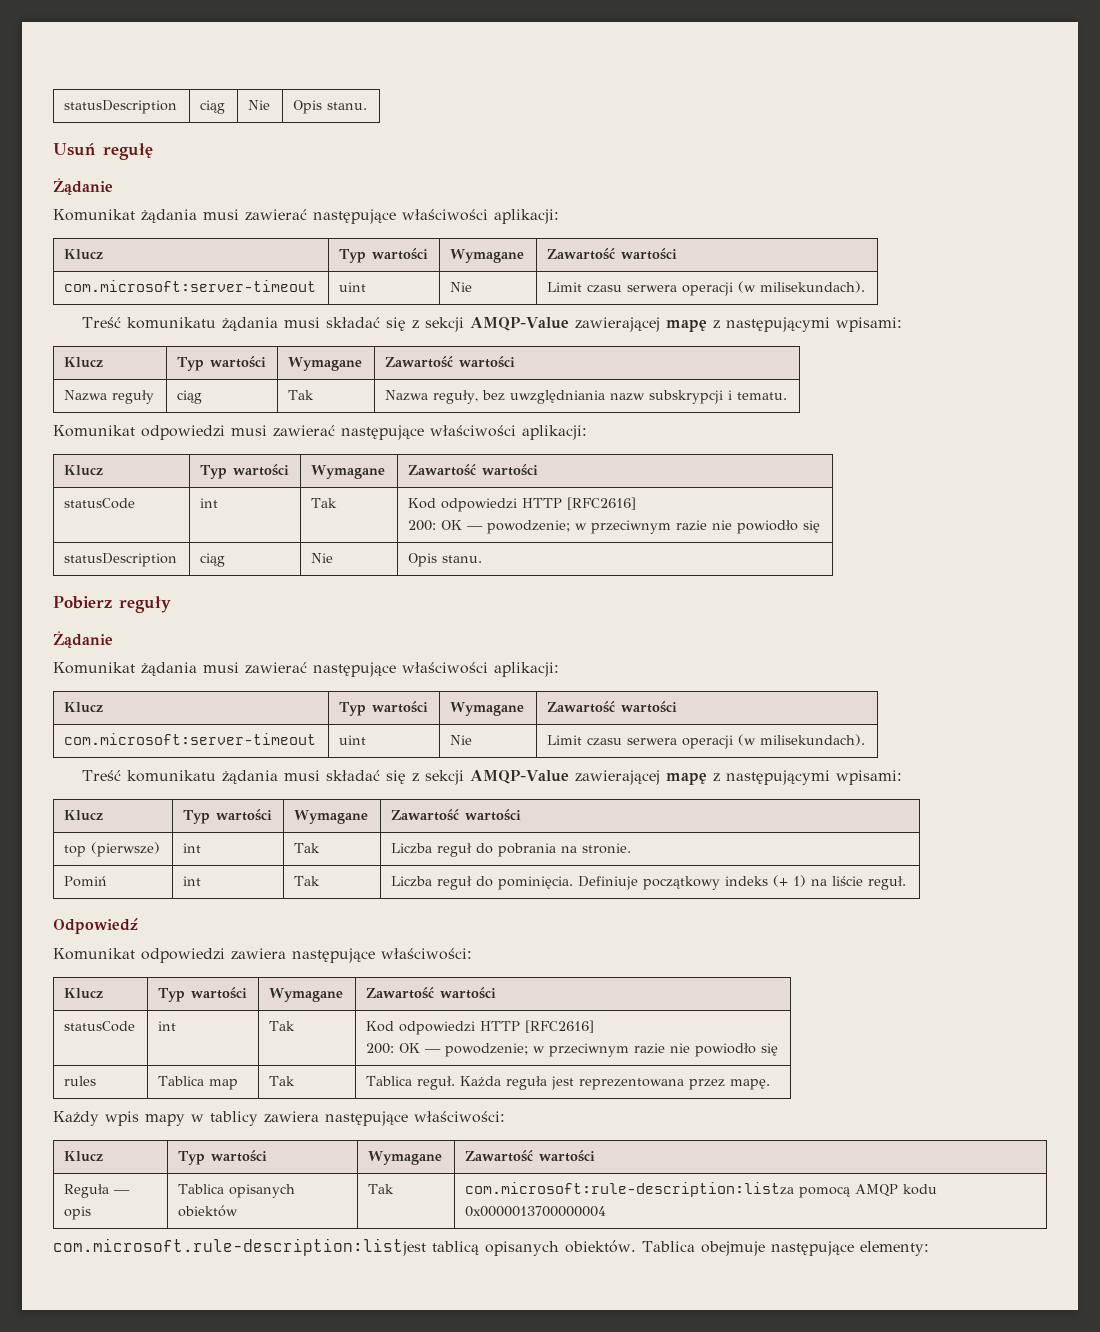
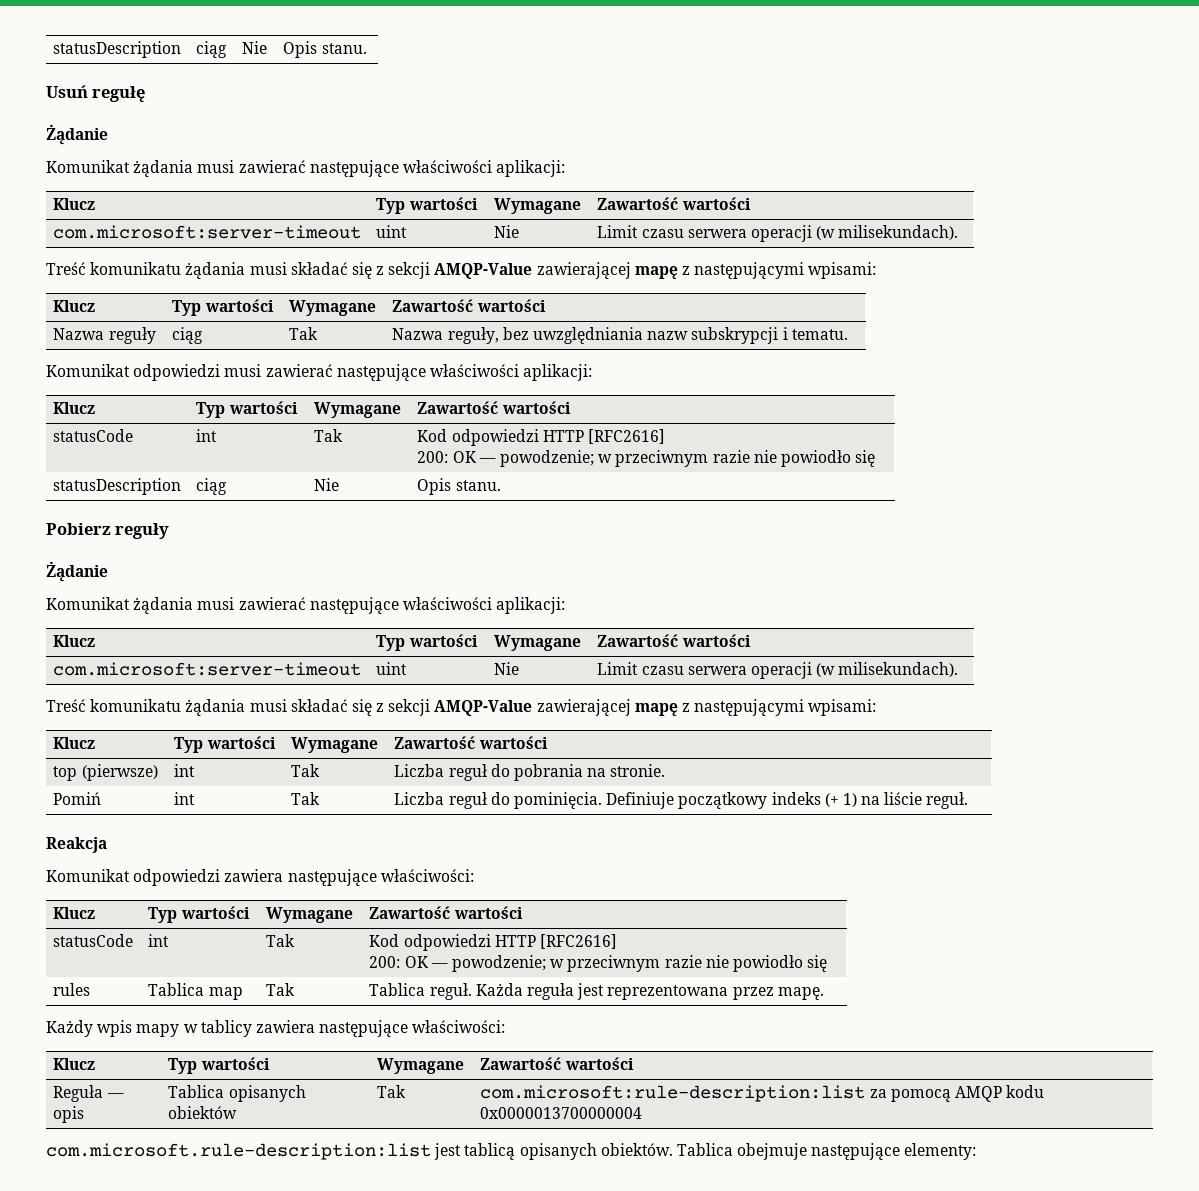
- Odpowiedź
+ Reakcja
- Reguła — opis | Tablica opisanych obiektów | Tak | com.microsoft:rule-description:listza pomocą AMQP kodu 0x0000013700000004
+ Reguła — opis | Tablica opisanych obiektów | Tak | com.microsoft:rule-description:list za pomocą AMQP kodu 0x0000013700000004
- com.microsoft.rule-description:listjest tablicą opisanych obiektów.
+ com.microsoft.rule-description:list jest tablicą opisanych obiektów.

